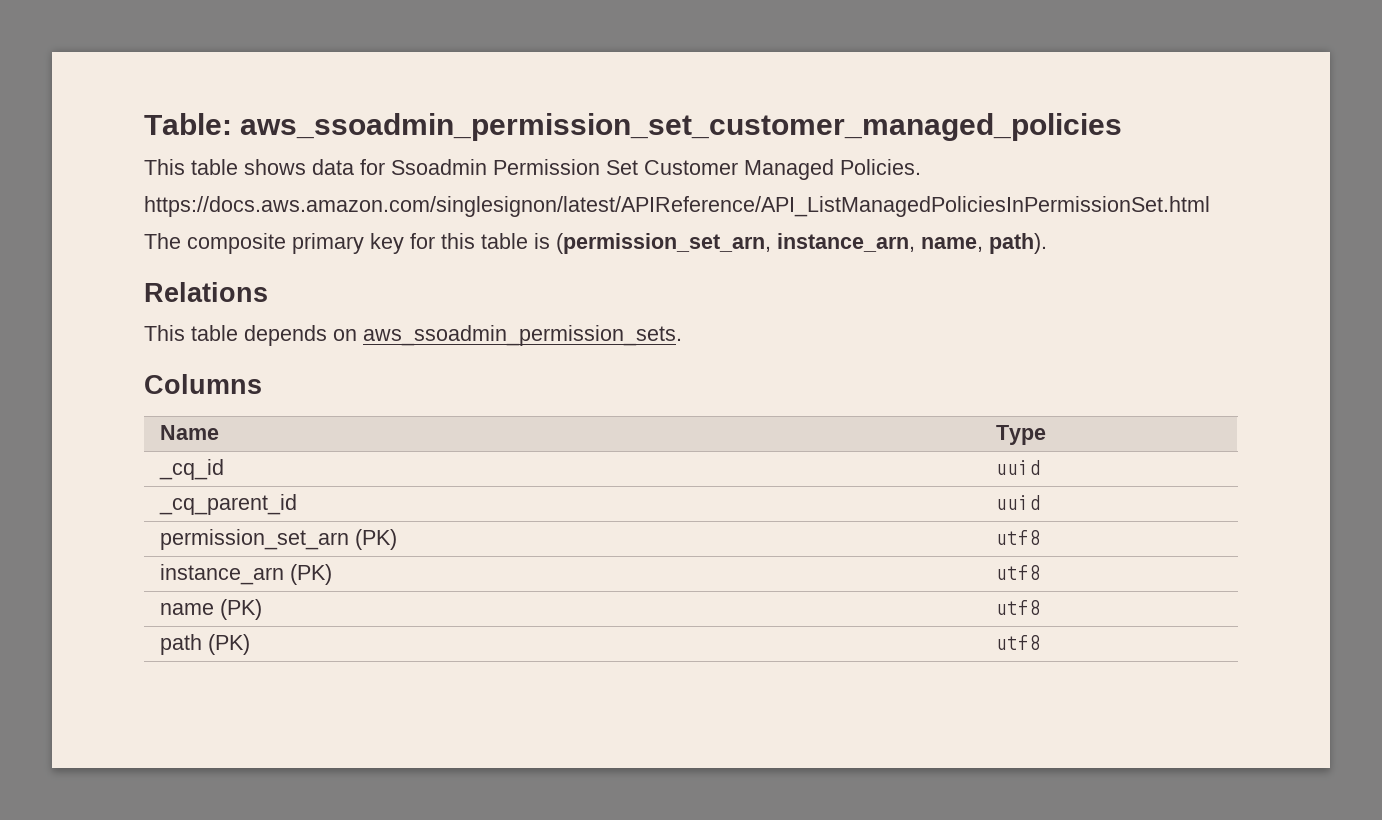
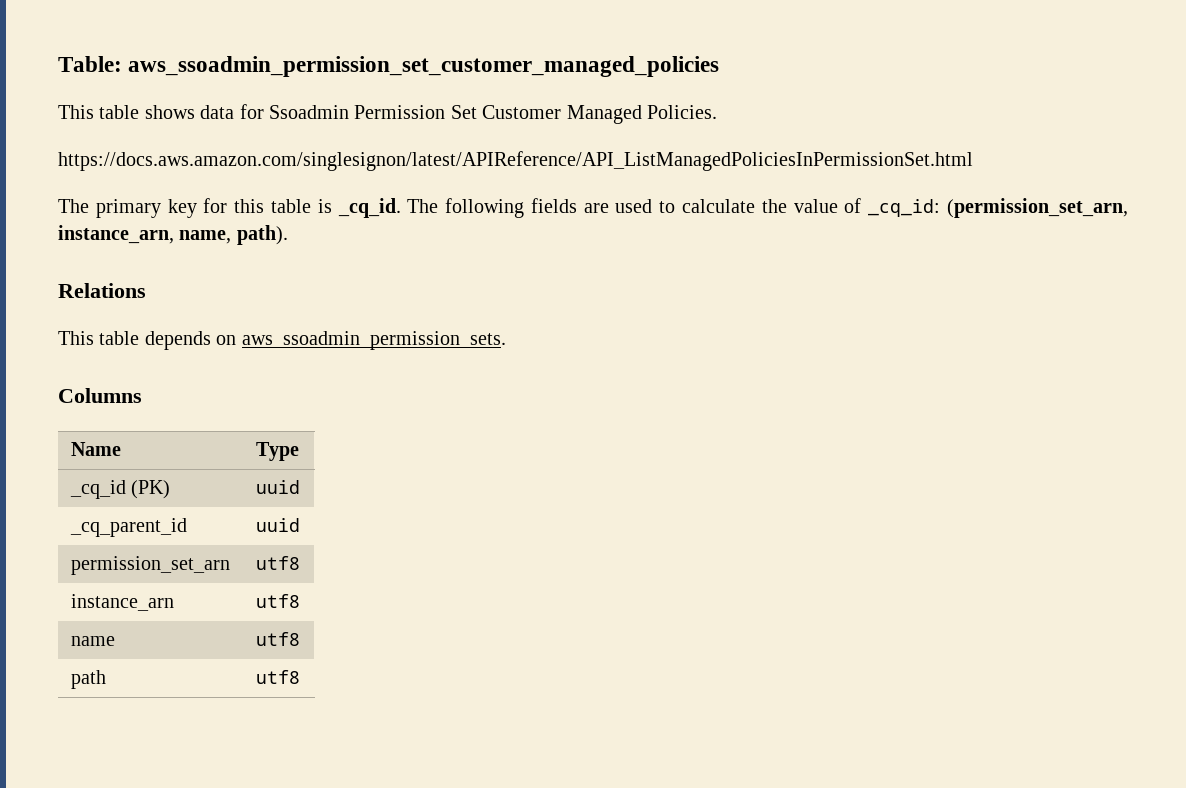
- The composite primary key for this table is (permission_set_arn, instance_arn, name, path).
+ The primary key for this table is _cq_id. The following fields are used to calculate the value of _cq_id: (permission_set_arn, instance_arn, name, path).
- _cq_id | uuid
+ _cq_id (PK) | uuid
- permission_set_arn (PK) | utf8
+ permission_set_arn | utf8
- instance_arn (PK) | utf8
+ instance_arn | utf8
- name (PK) | utf8
+ name | utf8
- path (PK) | utf8
+ path | utf8

